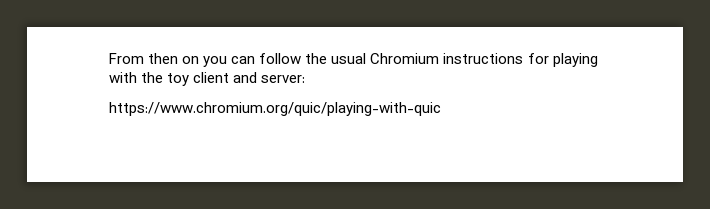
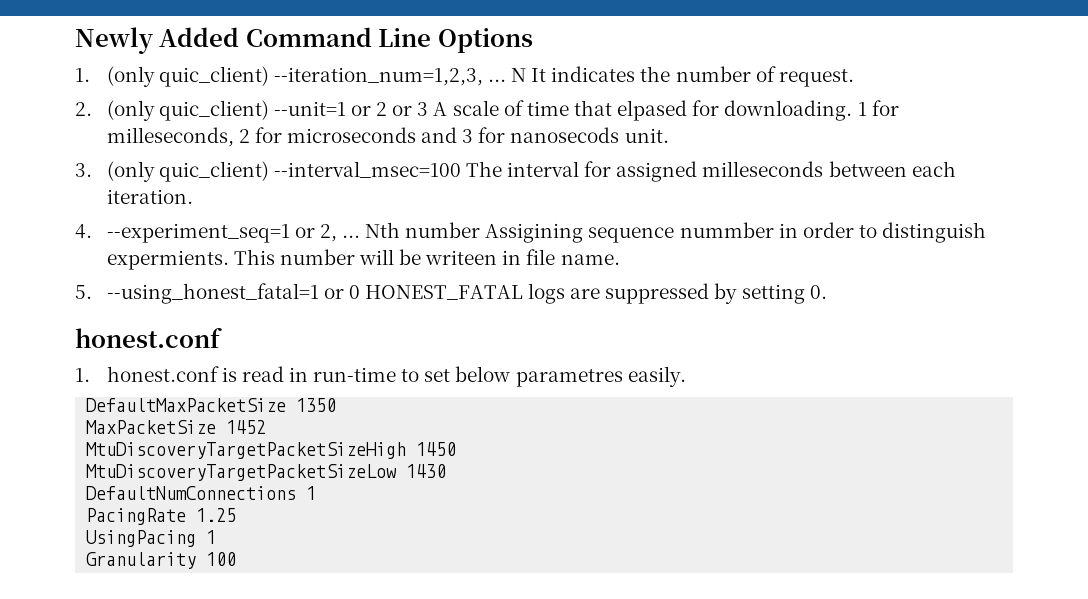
- From then on you can follow the usual Chromium instructions for playing with the toy client and server:
- https://www.chromium.org/quic/playing-with-quic
+ Newly Added Command Line Options
+ 1. (only quic_client) --iteration_num=1,2,3, ... N It indicates the number of request.
+ 2. (only quic_client) --unit=1 or 2 or 3 A scale of time that elpased for downloading. 1 for milleseconds, 2 for microseconds and 3 for nanosecods unit.
+ 3. (only quic_client) --interval_msec=100 The interval for assigned milleseconds between each iteration.
+ 4. --experiment_seq=1 or 2, ... Nth number Assigining sequence nummber in order to distinguish expermients. This number will be writeen in file name.
+ 5. --using_honest_fatal=1 or 0 HONEST_FATAL logs are suppressed by setting 0.
+ honest.conf
+ 1. honest.conf is read in run-time to set below parametres easily.
+ DefaultMaxPacketSize 1350
+ MaxPacketSize 1452
+ MtuDiscoveryTargetPacketSizeHigh 1450
+ MtuDiscoveryTargetPacketSizeLow 1430
+ DefaultNumConnections 1
+ PacingRate 1.25
+ UsingPacing 1
+ Granularity 100

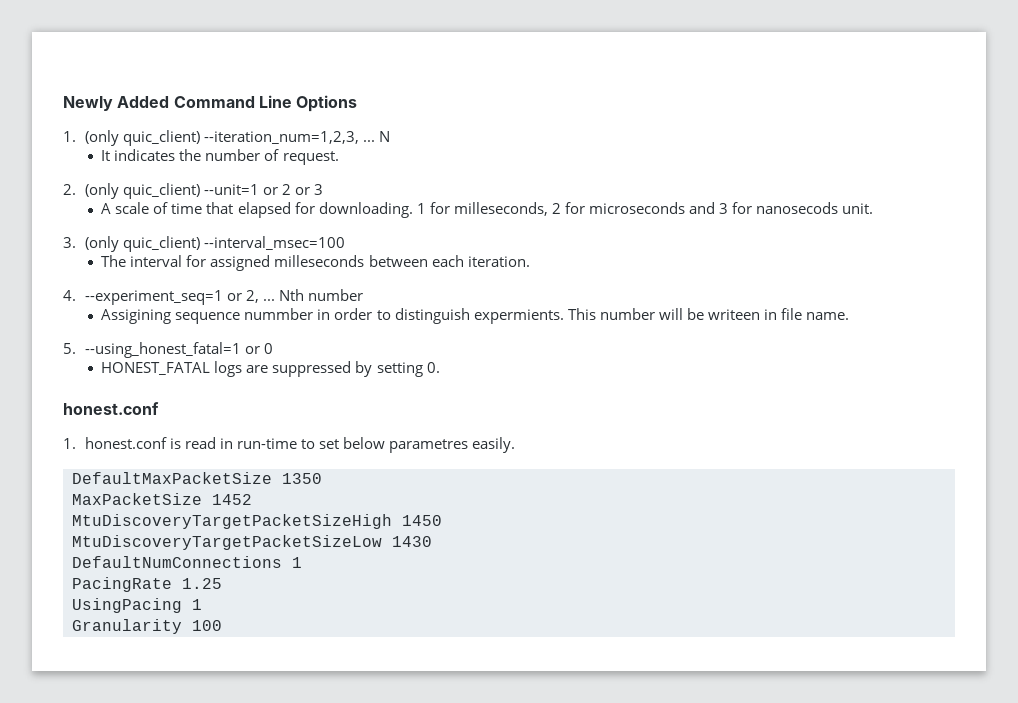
- N It indicates the number of request.
+ N
+ It indicates the number of request.
- 2. (only quic_client) --unit=1 or 2 or 3 A scale of time that elpased for downloading.
+ 2. (only quic_client) --unit=1 or 2 or 3
+ A scale of time that elapsed for downloading.
- 3. (only quic_client) --interval_msec=100 The interval for assigned milleseconds between each iteration.
+ 3. (only quic_client) --interval_msec=100
+ The interval for assigned milleseconds between each iteration.
- Nth number Assigining sequence nummber in order to distinguish expermients.
+ Nth number
+ Assigining sequence nummber in order to distinguish expermients.
- 5. --using_honest_fatal=1 or 0 HONEST_FATAL logs are suppressed by setting 0.
+ 5. --using_honest_fatal=1 or 0
+ HONEST_FATAL logs are suppressed by setting 0.

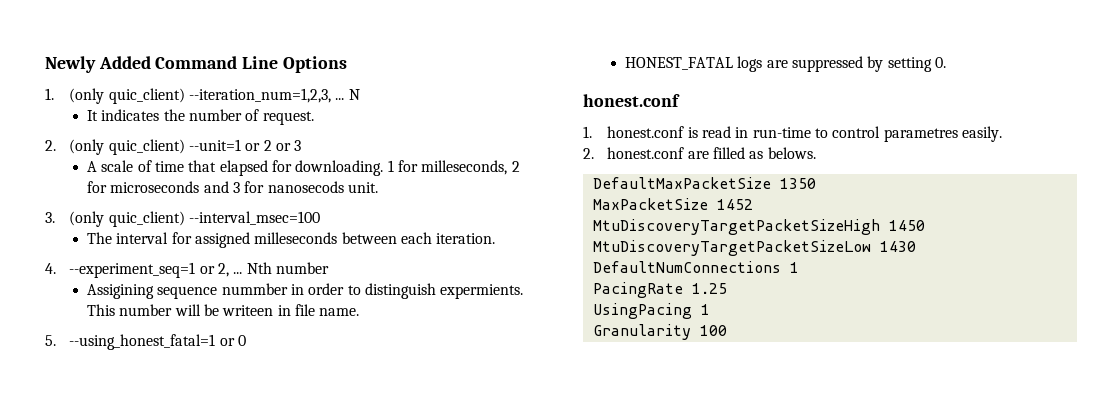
- 1. honest.conf is read in run-time to set below parametres easily.
+ 1. honest.conf is read in run-time to control parametres easily.
+ 2. honest.conf are filled as belows.

